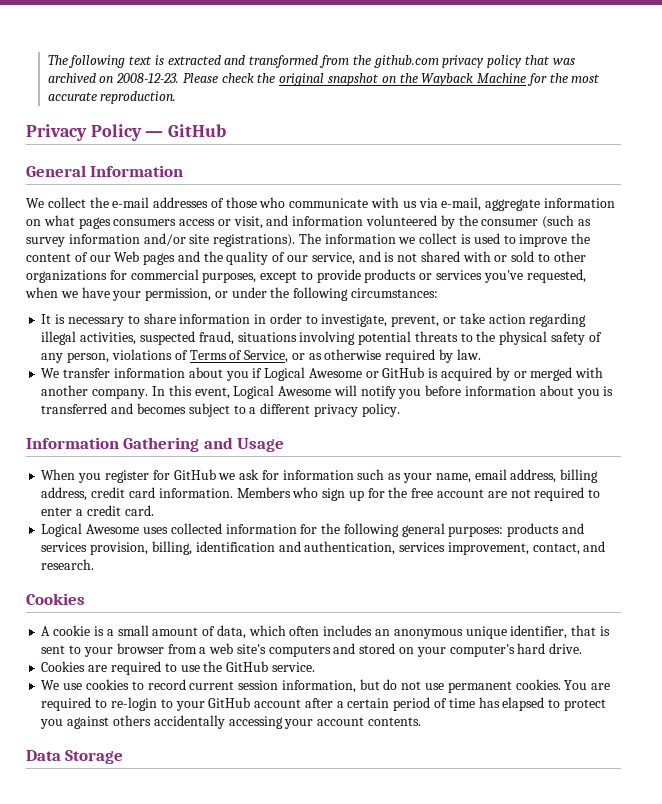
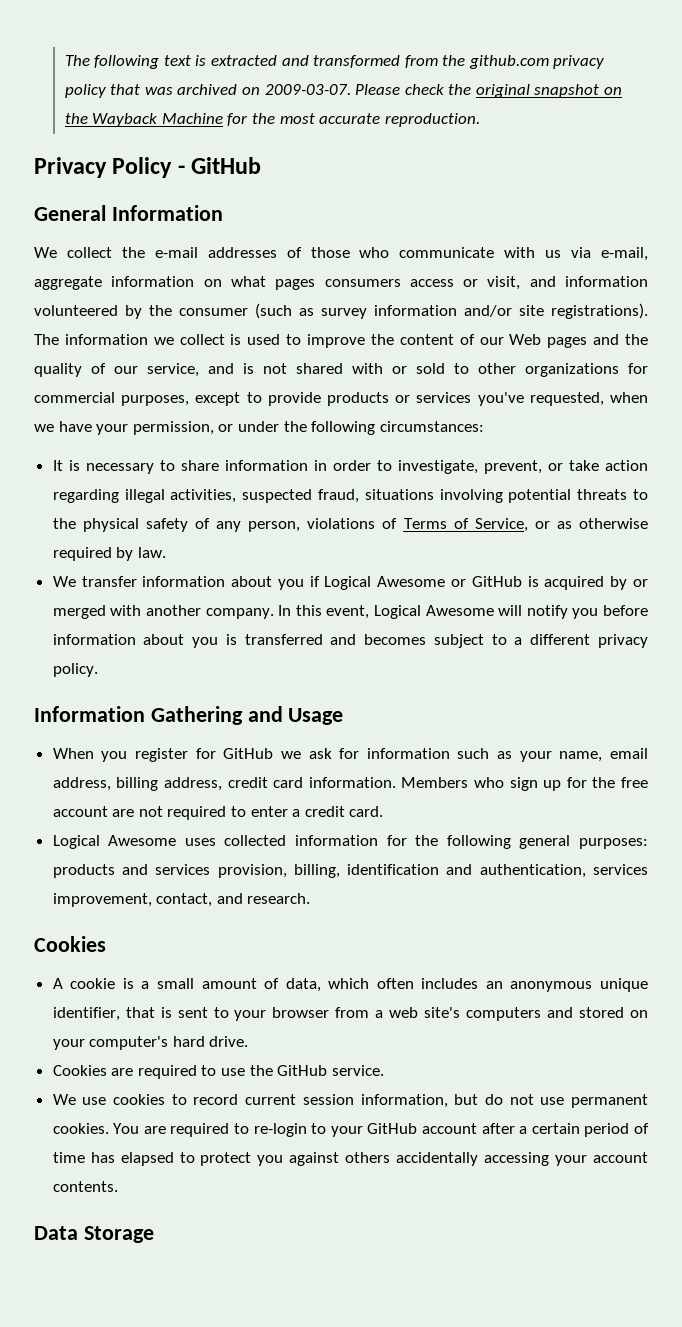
- The following text is extracted and transformed from the github.com privacy policy that was archived on 2008-12-23.
+ The following text is extracted and transformed from the github.com privacy policy that was archived on 2009-03-07.
- Privacy Policy — GitHub
+ Privacy Policy - GitHub

